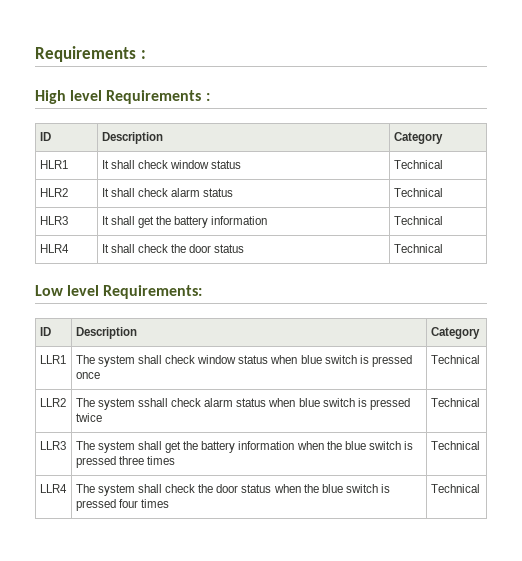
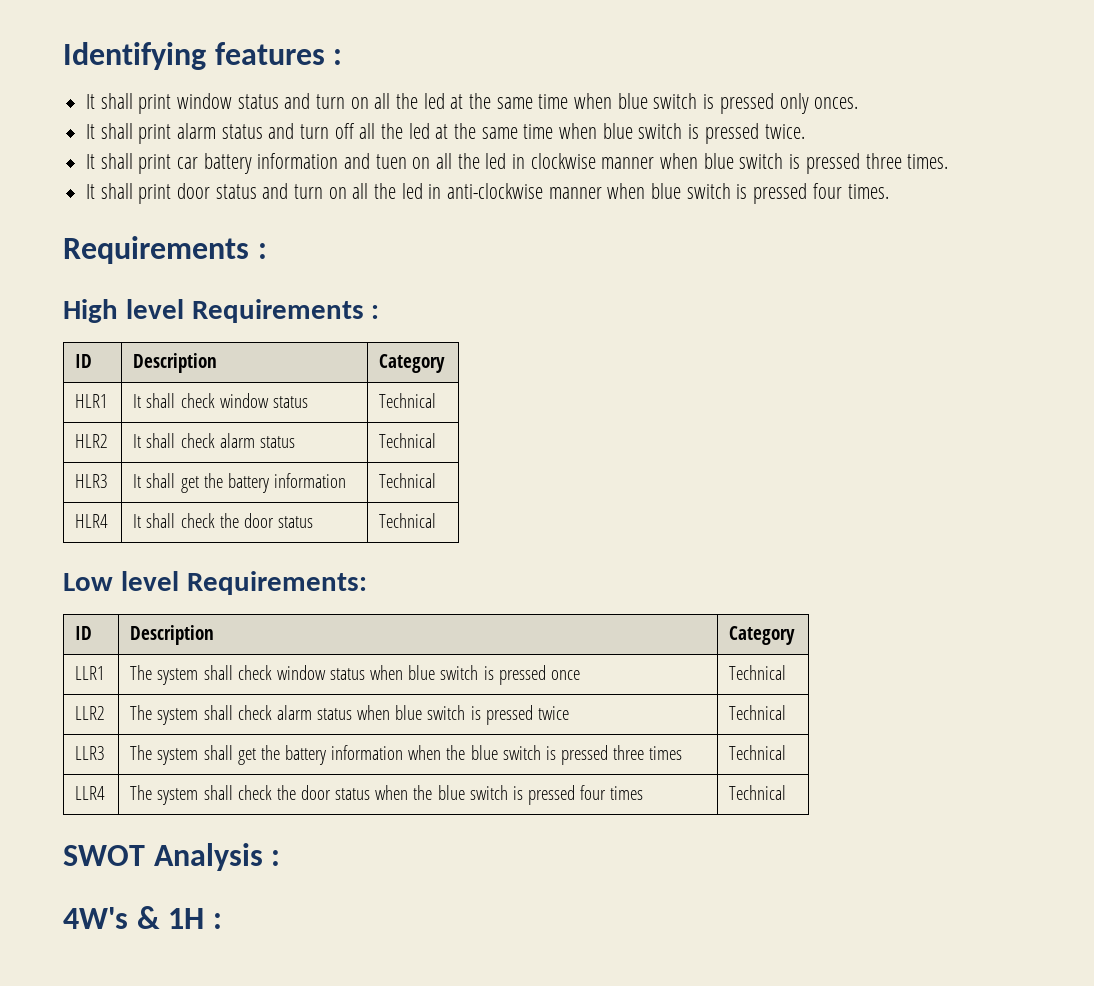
+ Identifying features :
+ It shall print window status and turn on all the led at the same time when blue switch is pressed only onces.
+ It shall print alarm status and turn off all the led at the same time when blue switch is pressed twice.
+ It shall print car battery information and tuen on all the led in clockwise manner when blue switch is pressed three times.
+ It shall print door status and turn on all the led in anti-clockwise manner when blue switch is pressed four times.
- LLR2 | The system sshall check alarm status when blue switch is pressed twice | Technical
+ LLR2 | The system shall check alarm status when blue switch is pressed twice | Technical
+ SWOT Analysis :
+ 4W's & 1H :

